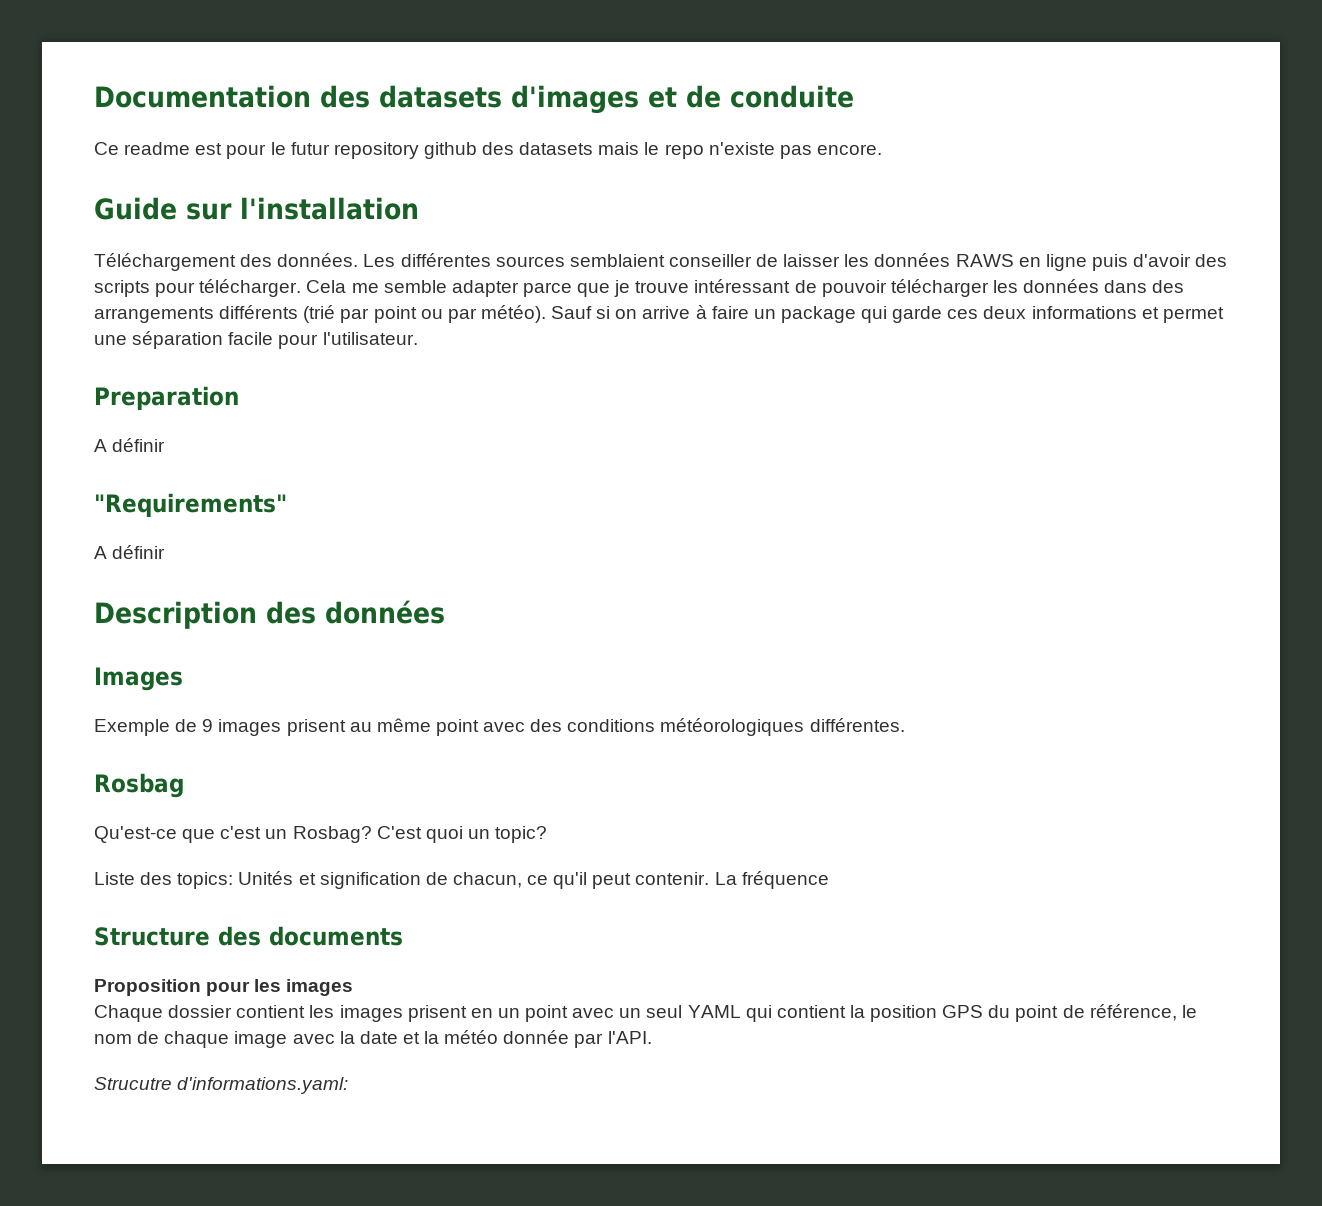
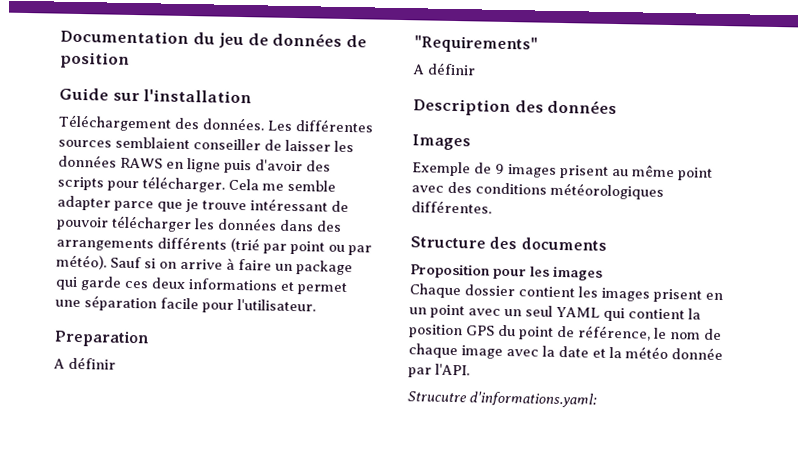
- Documentation des datasets d'images et de conduite
- Ce readme est pour le futur repository github des datasets mais le repo n'existe pas encore.
+ Documentation du jeu de données de position
- Rosbag
- Qu'est-ce que c'est un Rosbag? C'est quoi un topic?
- Liste des topics: Unités et signification de chacun, ce qu'il peut contenir. La fréquence

